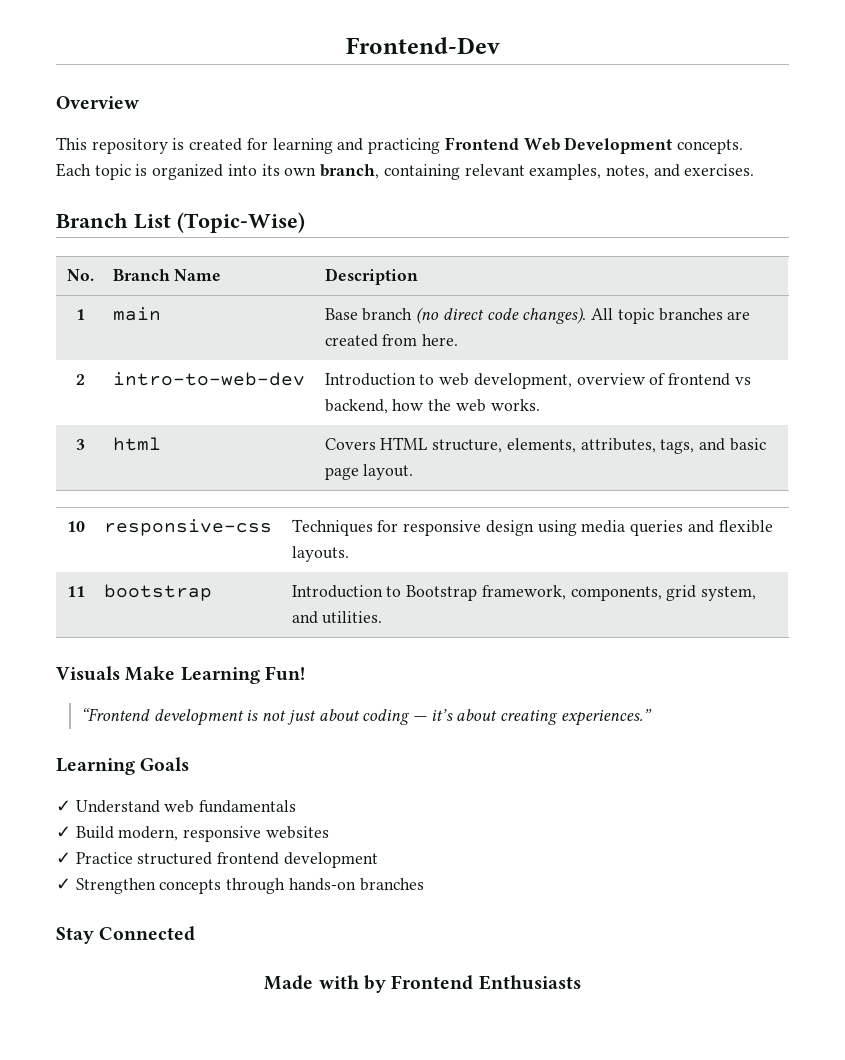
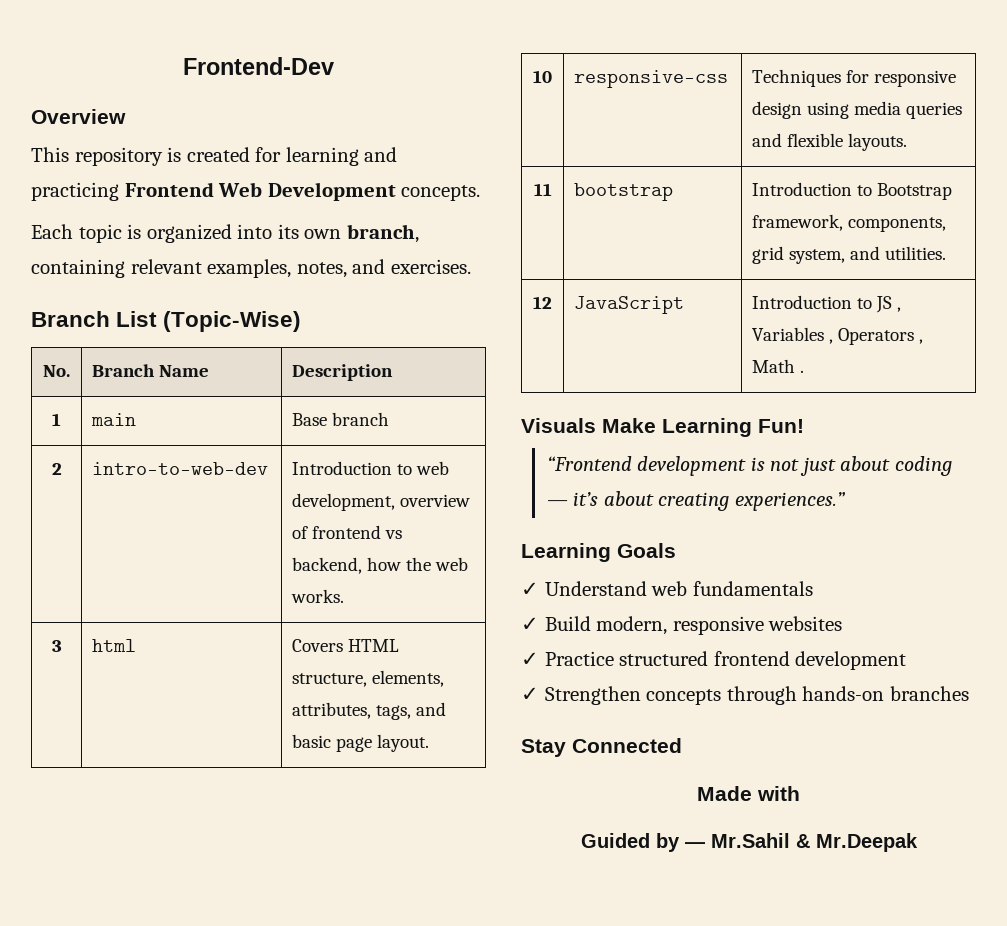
- 1 | main | Base branch (no direct code changes). All topic branches are created from here.
+ 1 | main | Base branch
+ 12 | JavaScript | Introduction to JS , Variables , Operators , Math .
- Made with by Frontend Enthusiasts
+ Made with
+ Guided by — Mr.Sahil & Mr.Deepak

